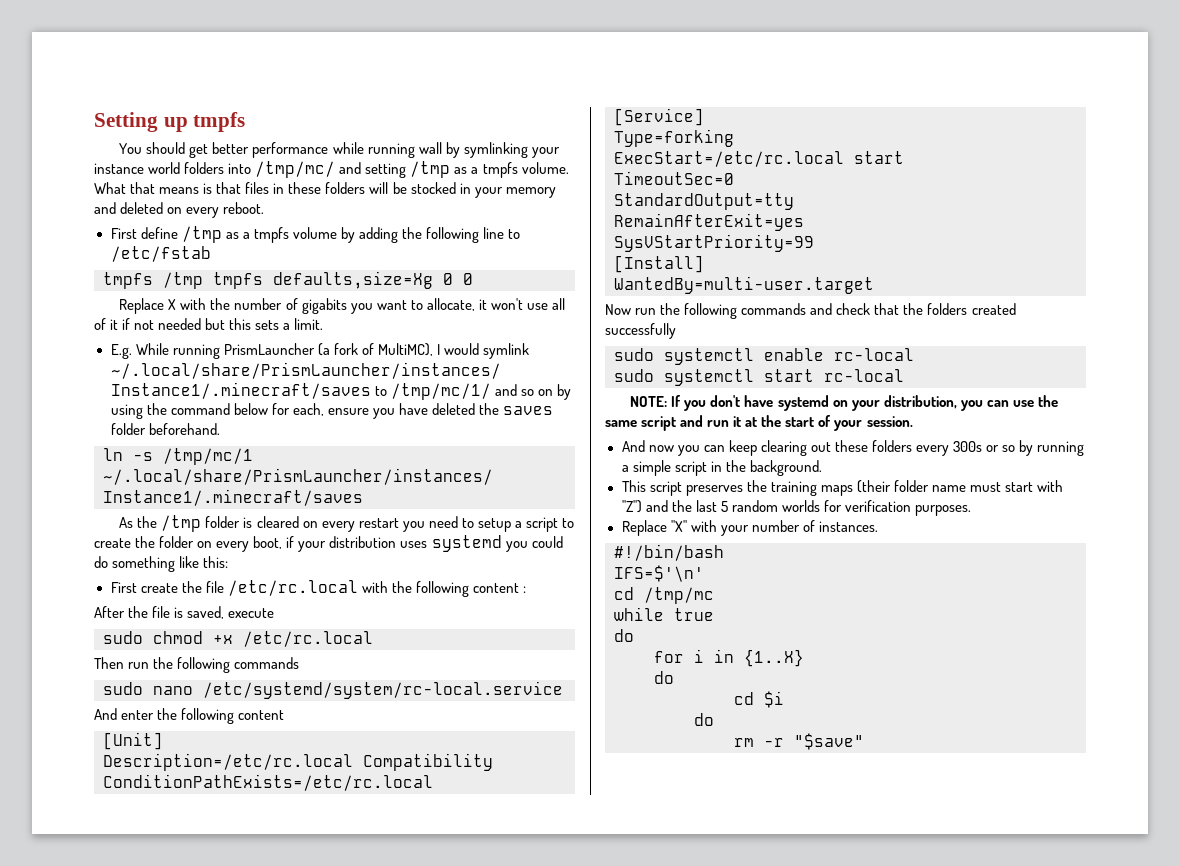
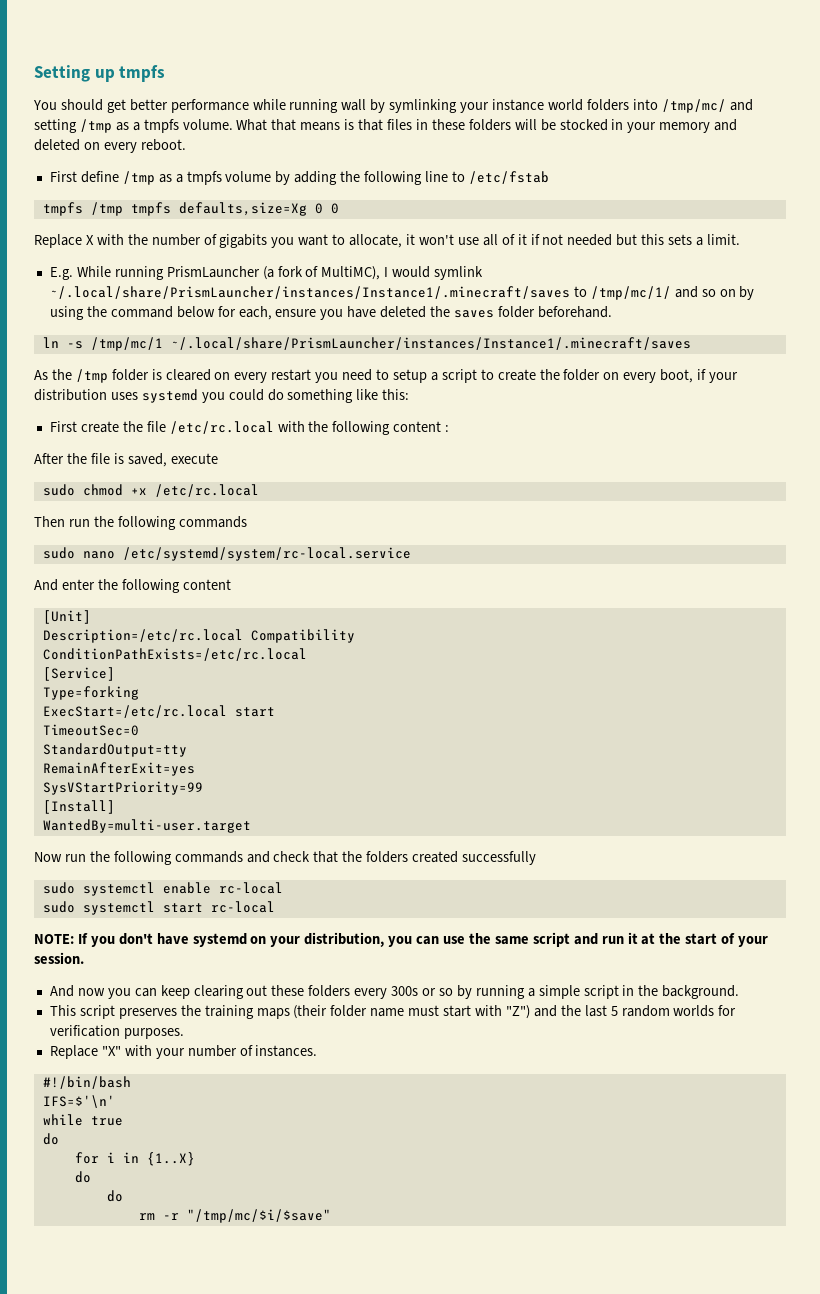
- cd /tmp/mc
- cd $i
- rm -r "$save"
+ rm -r "/tmp/mc/$i/$save"

